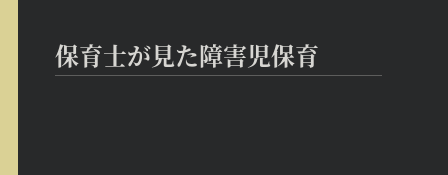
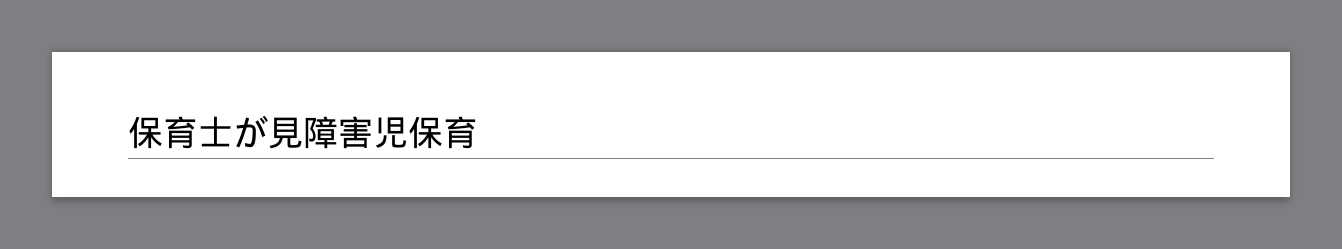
- 保育士が見た障害児保育
+ 保育士が見障害児保育

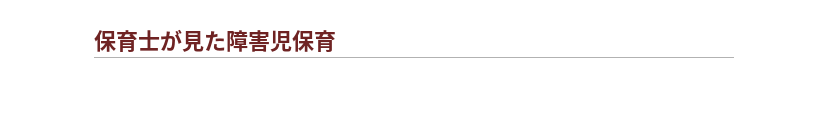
- 保育士が見障害児保育
+ 保育士が見た障害児保育

